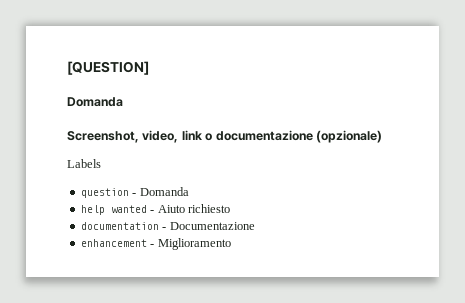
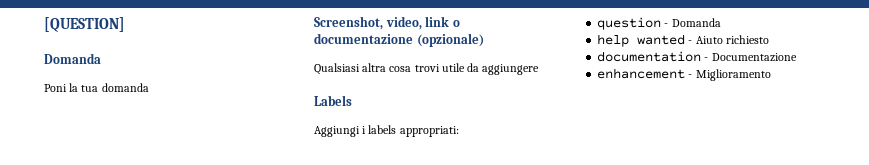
+ Poni la tua domanda
+ Qualsiasi altra cosa trovi utile da aggiungere
  Labels
+ Aggiungi i labels appropriati:

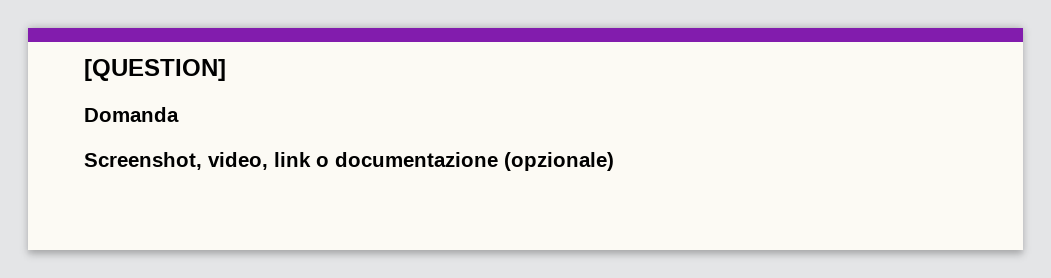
- Poni la tua domanda
- Qualsiasi altra cosa trovi utile da aggiungere
- Labels
- Aggiungi i labels appropriati:
- question - Domanda
- help wanted - Aiuto richiesto
- documentation - Documentazione
- enhancement - Miglioramento

